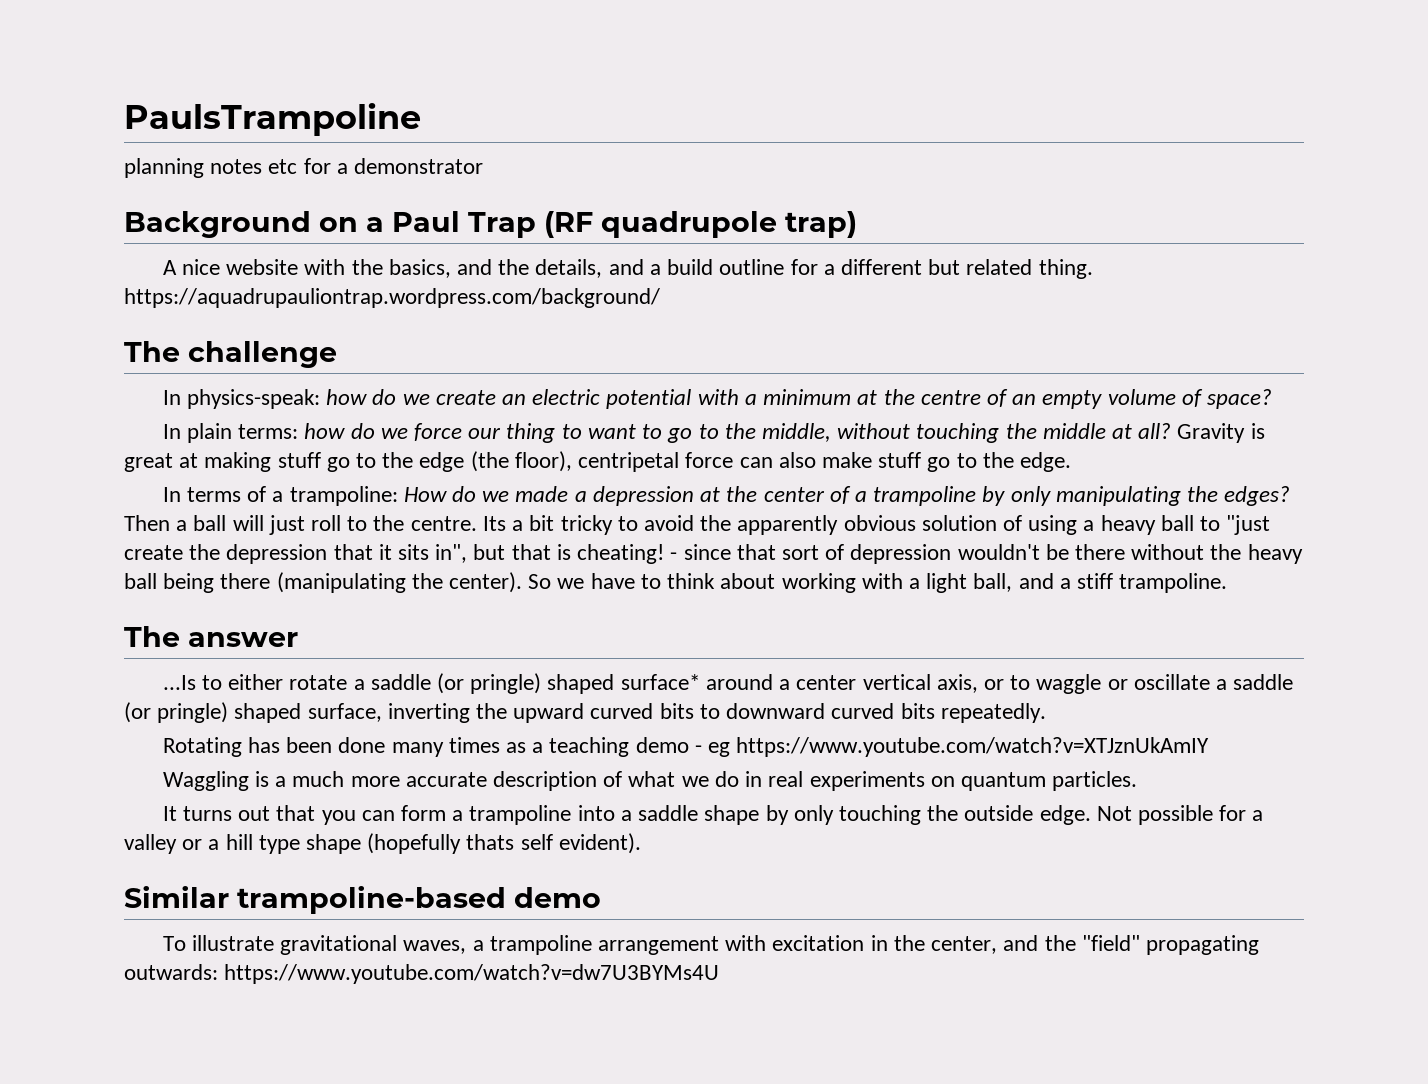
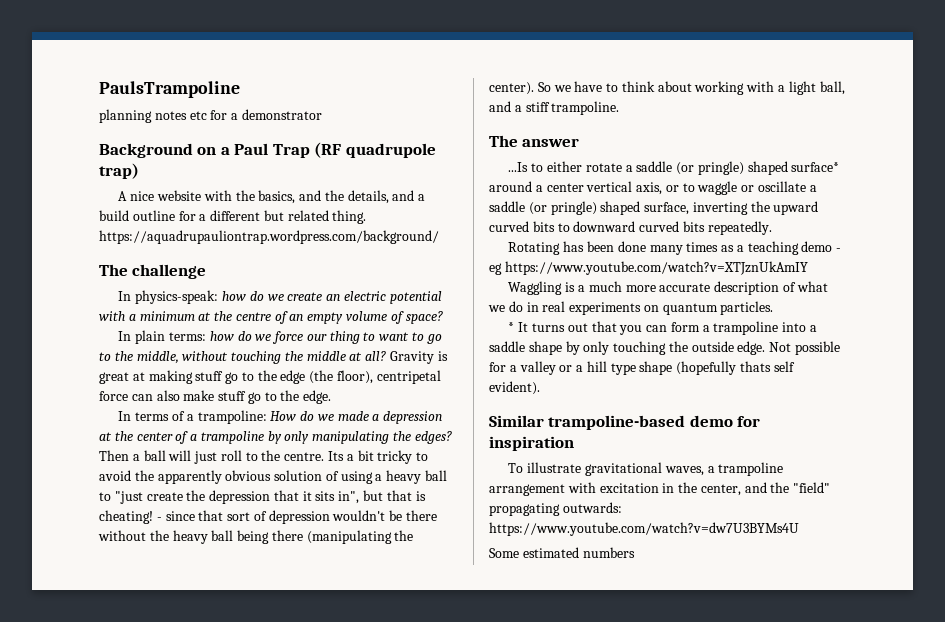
- It turns out that you can form a trampoline into a saddle shape by only touching the outside edge.
+ * It turns out that you can form a trampoline into a saddle shape by only touching the outside edge.
- Similar trampoline-based demo
+ Similar trampoline-based demo for inspiration
+ Some estimated numbers

